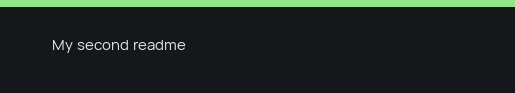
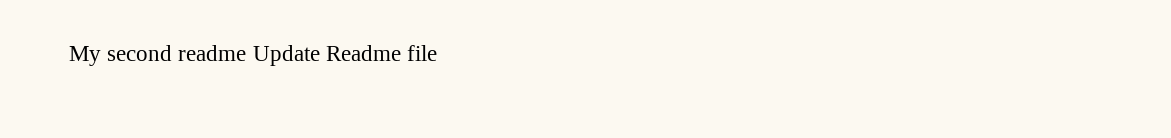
- My second readme
+ My second readme Update Readme file

